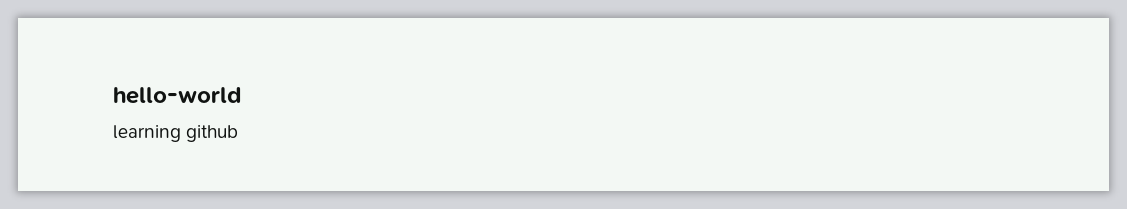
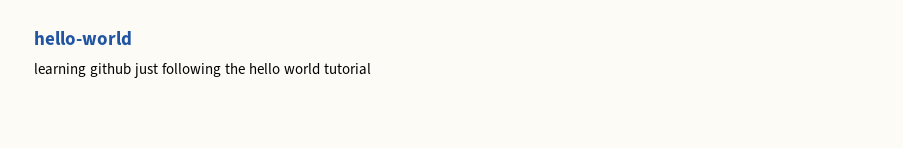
- learning github
+ learning github just following the hello world tutorial

